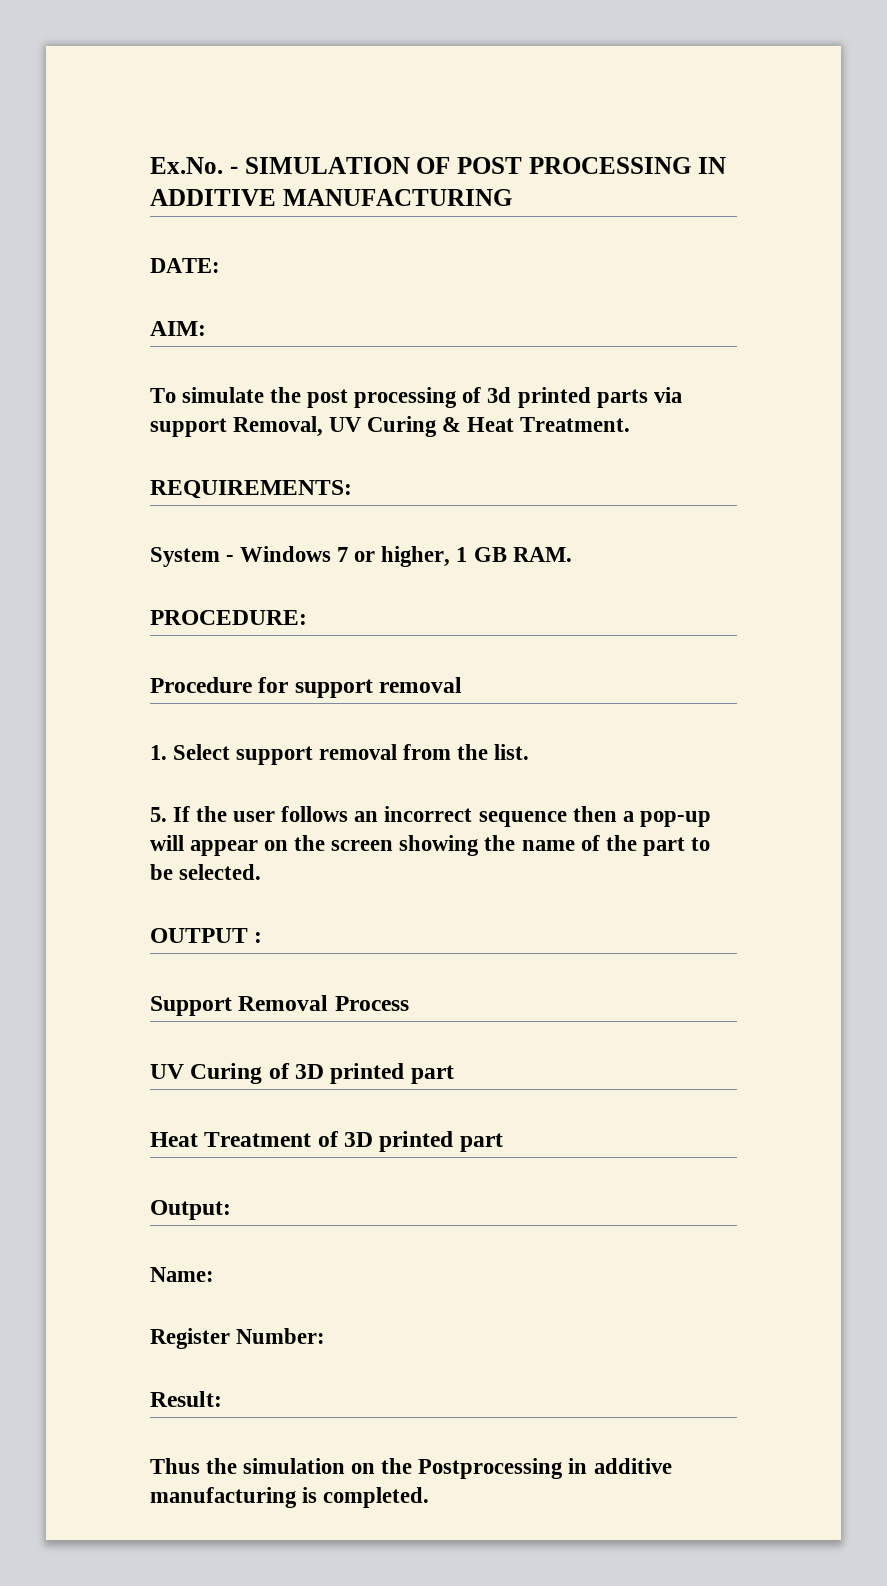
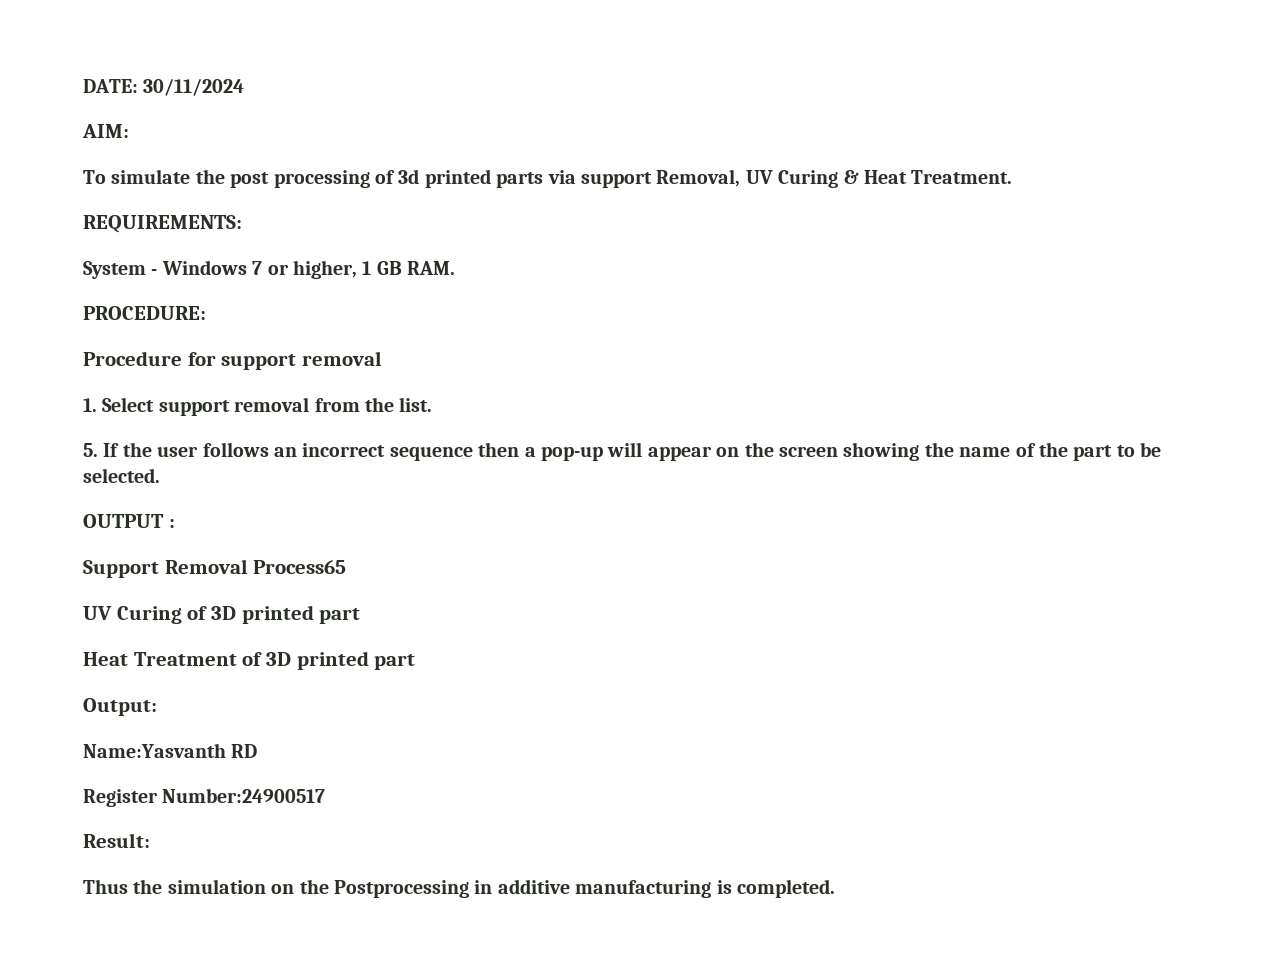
- Ex.No. - SIMULATION OF POST PROCESSING IN ADDITIVE MANUFACTURING
- DATE:
+ DATE: 30/11/2024
- Support Removal Process
+ Support Removal Process65
- Name:
+ Name:Yasvanth RD
- Register Number:
+ Register Number:24900517

